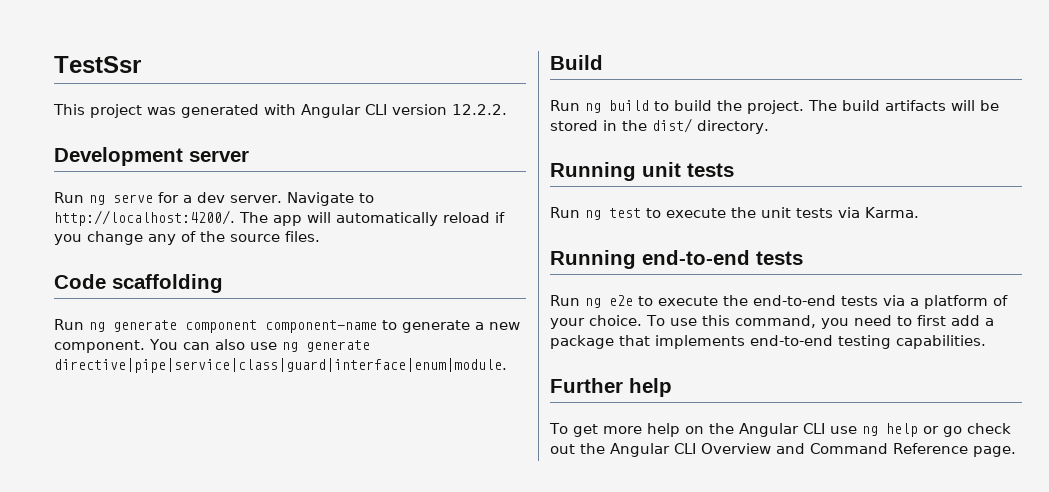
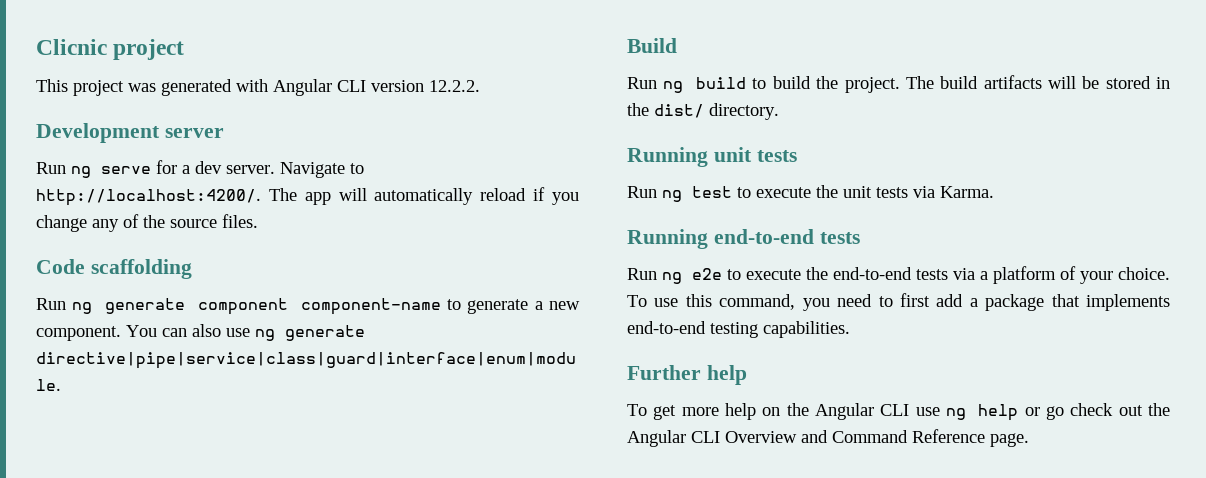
- TestSsr
+ Clicnic project

